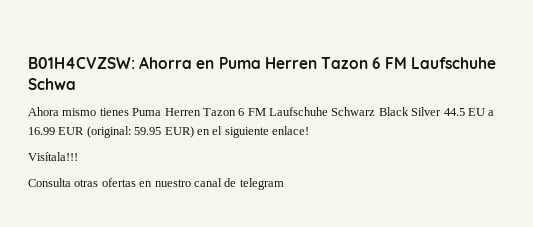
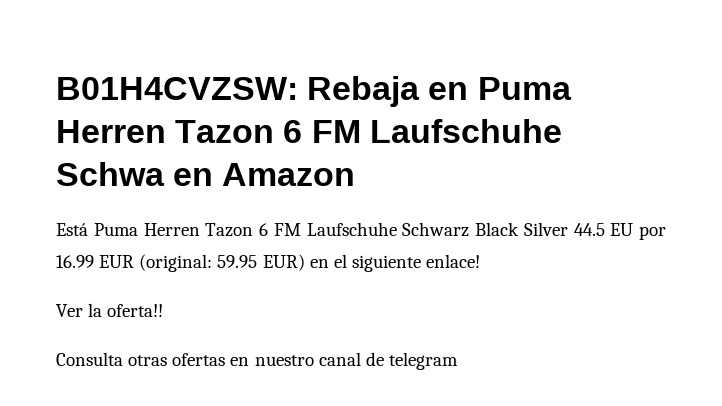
- B01H4CVZSW: Ahorra en Puma Herren Tazon 6 FM Laufschuhe Schwa
- Ahora mismo tienes Puma Herren Tazon 6 FM Laufschuhe Schwarz Black Silver 44.5 EU a 16.99 EUR (original: 59.95 EUR) en el siguiente enlace!
+ B01H4CVZSW: Rebaja en Puma Herren Tazon 6 FM Laufschuhe Schwa en Amazon
+ Está Puma Herren Tazon 6 FM Laufschuhe Schwarz Black Silver 44.5 EU por 16.99 EUR (original: 59.95 EUR) en el siguiente enlace!
- Visítala!!!
+ Ver la oferta!!

